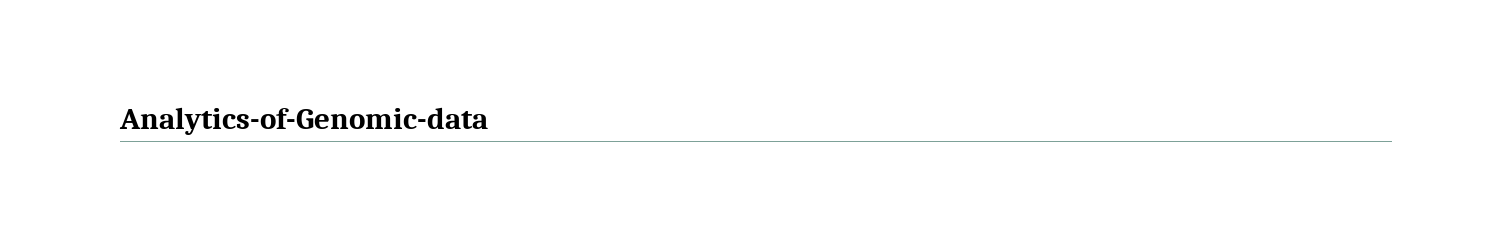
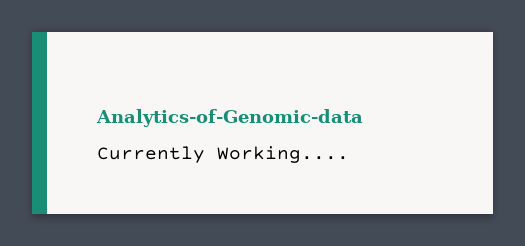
+ Currently Working....

